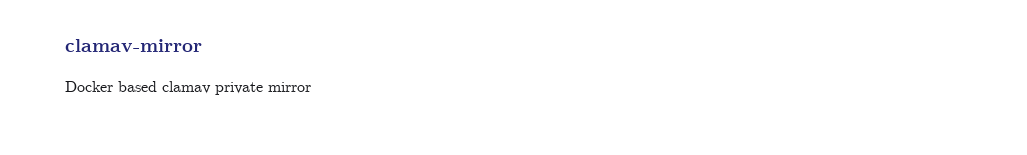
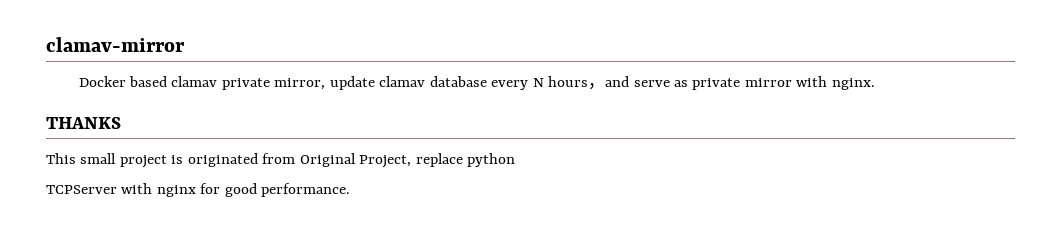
- Docker based clamav private mirror
+ Docker based clamav private mirror, update clamav database every N hours，and serve as private mirror with nginx.
+ THANKS
+ This small project is originated from Original Project, replace python
+ TCPServer with nginx for good performance.

